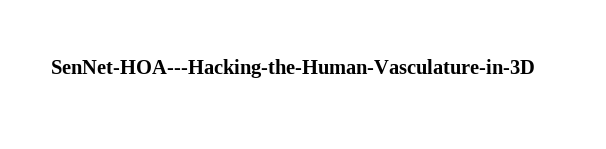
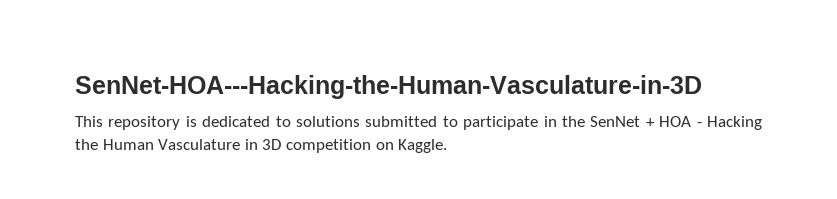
+ This repository is dedicated to solutions submitted to participate in the SenNet + HOA - Hacking the Human Vasculature in 3D competition on Kaggle.

